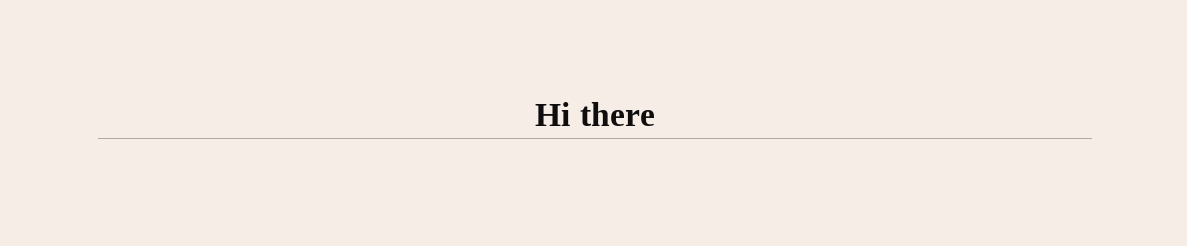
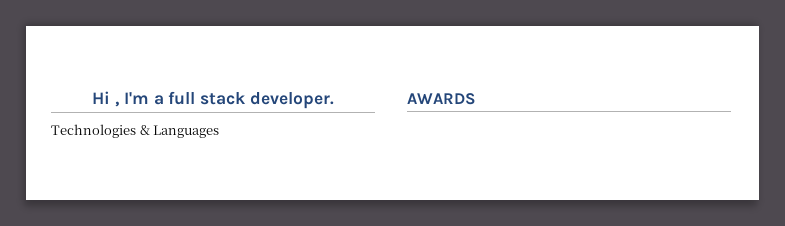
- Hi there
+ Hi , I'm a full stack developer.
+ Technologies & Languages
+ AWARDS

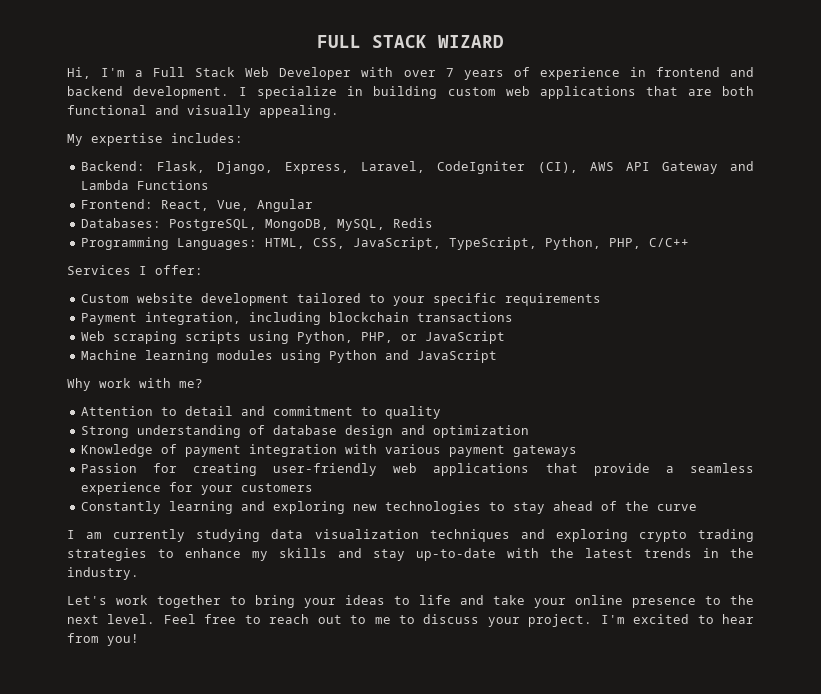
- Hi , I'm a full stack developer.
- Technologies & Languages
- AWARDS
+ FULL STACK WIZARD
+ Hi, I'm a Full Stack Web Developer with over 7 years of experience in frontend and backend development. I specialize in building custom web applications that are both functional and visually appealing.
+ My expertise includes:
+ Backend: Flask, Django, Express, Laravel, CodeIgniter (CI), AWS API Gateway and Lambda Functions
+ Frontend: React, Vue, Angular
+ Databases: PostgreSQL, MongoDB, MySQL, Redis
+ Programming Languages: HTML, CSS, JavaScript, TypeScript, Python, PHP, C/C++
+ Services I offer:
+ Custom website development tailored to your specific requirements
+ Payment integration, including blockchain transactions
+ Web scraping scripts using Python, PHP, or JavaScript
+ Machine learning modules using Python and JavaScript
+ Why work with me?
+ Attention to detail and commitment to quality
+ Strong understanding of database design and optimization
+ Knowledge of payment integration with various payment gateways
+ Passion for creating user-friendly web applications that provide a seamless experience for your customers
+ Constantly learning and exploring new technologies to stay ahead of the curve
+ I am currently studying data visualization techniques and exploring crypto trading strategies to enhance my skills and stay up-to-date with the latest trends in the industry.
+ Let's work together to bring your ideas to life and take your online presence to the next level. Feel free to reach out to me to discuss your project. I'm excited to hear from you!

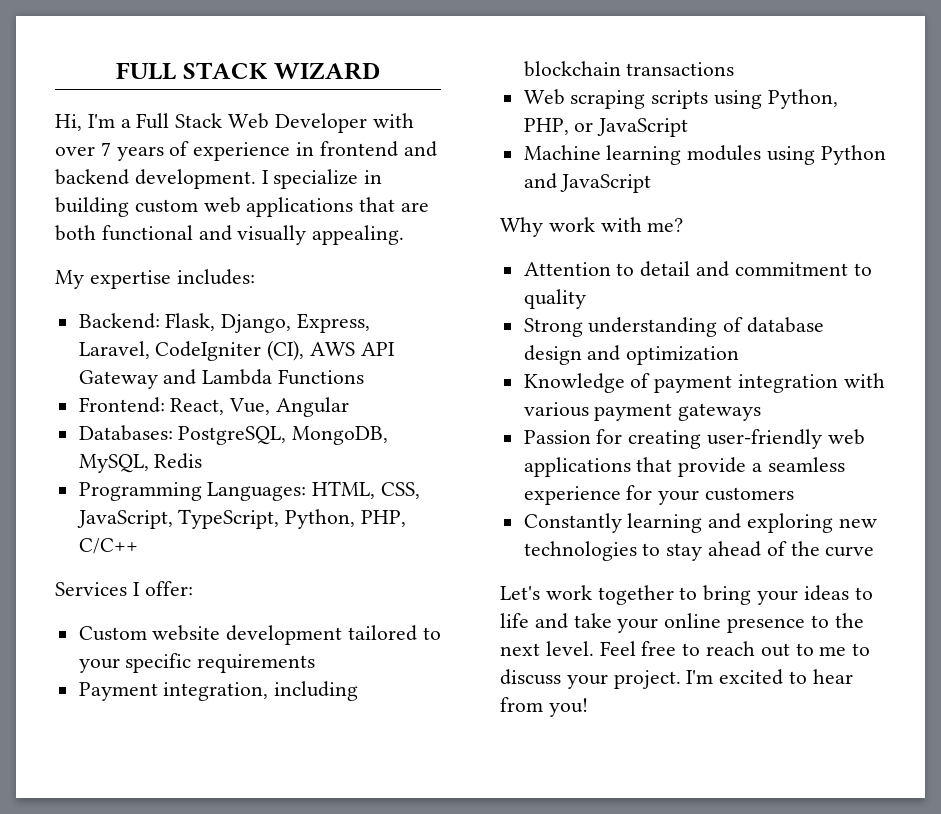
- I am currently studying data visualization techniques and exploring crypto trading strategies to enhance my skills and stay up-to-date with the latest trends in the industry.

